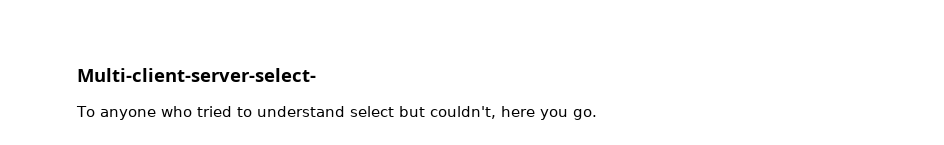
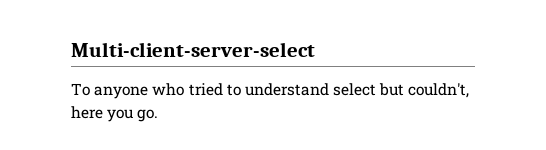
- Multi-client-server-select-
+ Multi-client-server-select

